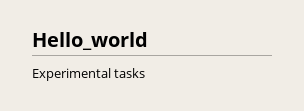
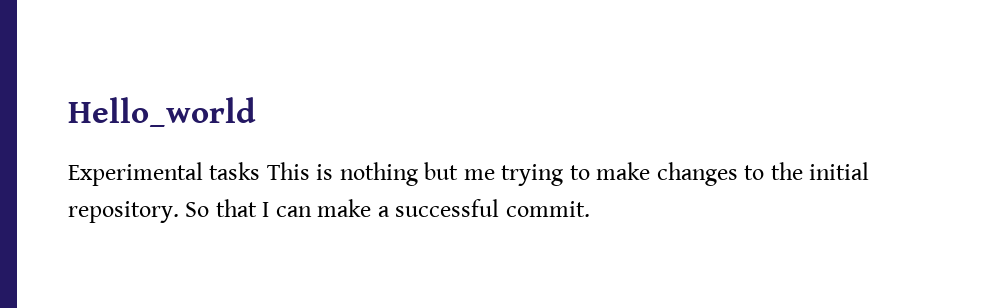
- Experimental tasks
+ Experimental tasks This is nothing but me trying to make changes to the initial repository. So that I can make a successful commit.

